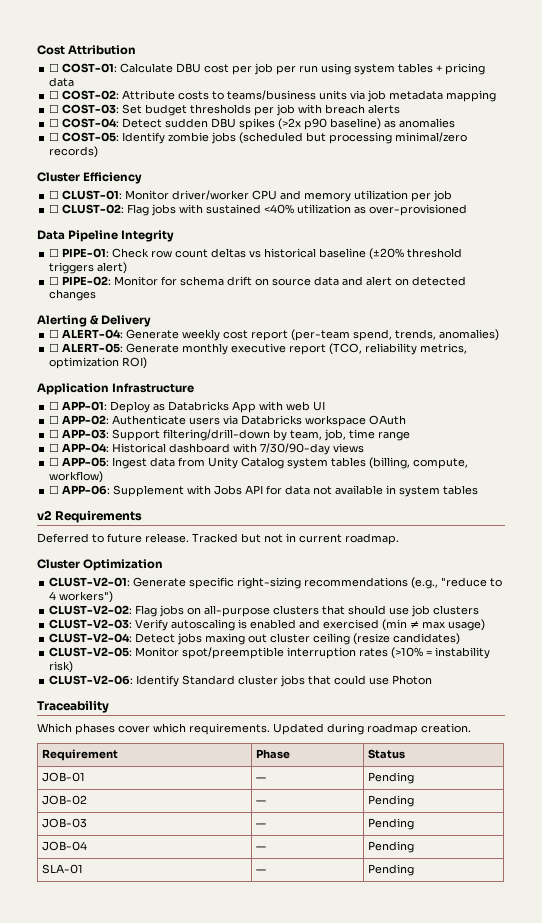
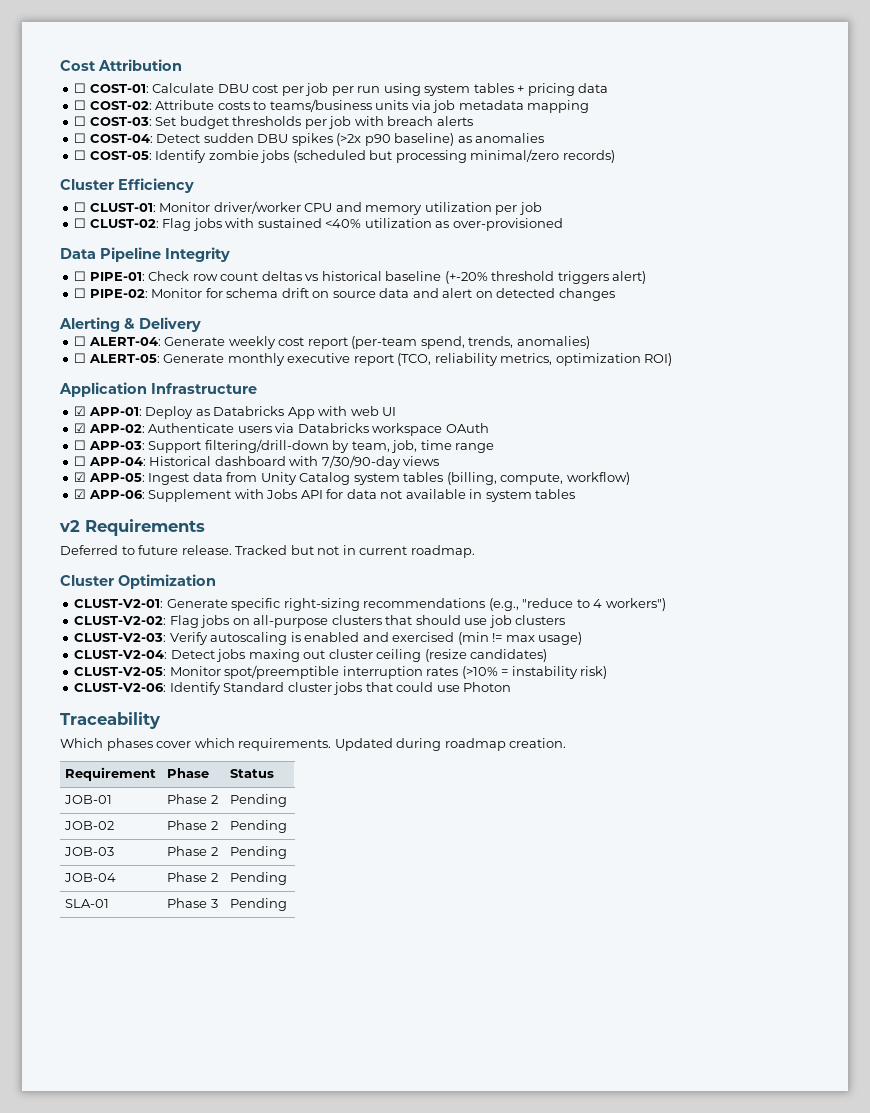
- ☐ PIPE-01: Check row count deltas vs historical baseline (±20% threshold triggers alert)
+ ☐ PIPE-01: Check row count deltas vs historical baseline (+-20% threshold triggers alert)
- ☐ APP-01: Deploy as Databricks App with web UI
+ ☑ APP-01: Deploy as Databricks App with web UI
- ☐ APP-02: Authenticate users via Databricks workspace OAuth
+ ☑ APP-02: Authenticate users via Databricks workspace OAuth
- ☐ APP-05: Ingest data from Unity Catalog system tables (billing, compute, workflow)
+ ☑ APP-05: Ingest data from Unity Catalog system tables (billing, compute, workflow)
- ☐ APP-06: Supplement with Jobs API for data not available in system tables
+ ☑ APP-06: Supplement with Jobs API for data not available in system tables
- CLUST-V2-03: Verify autoscaling is enabled and exercised (min ≠ max usage)
+ CLUST-V2-03: Verify autoscaling is enabled and exercised (min != max usage)
- JOB-01 | — | Pending
+ JOB-01 | Phase 2 | Pending
- JOB-02 | — | Pending
+ JOB-02 | Phase 2 | Pending
- JOB-03 | — | Pending
+ JOB-03 | Phase 2 | Pending
- JOB-04 | — | Pending
+ JOB-04 | Phase 2 | Pending
- SLA-01 | — | Pending
+ SLA-01 | Phase 3 | Pending

